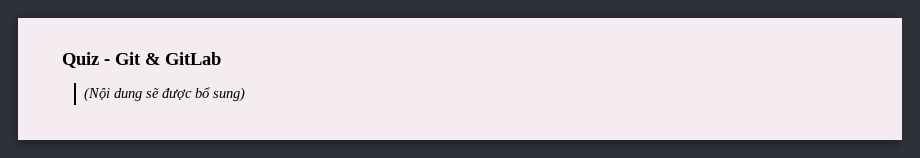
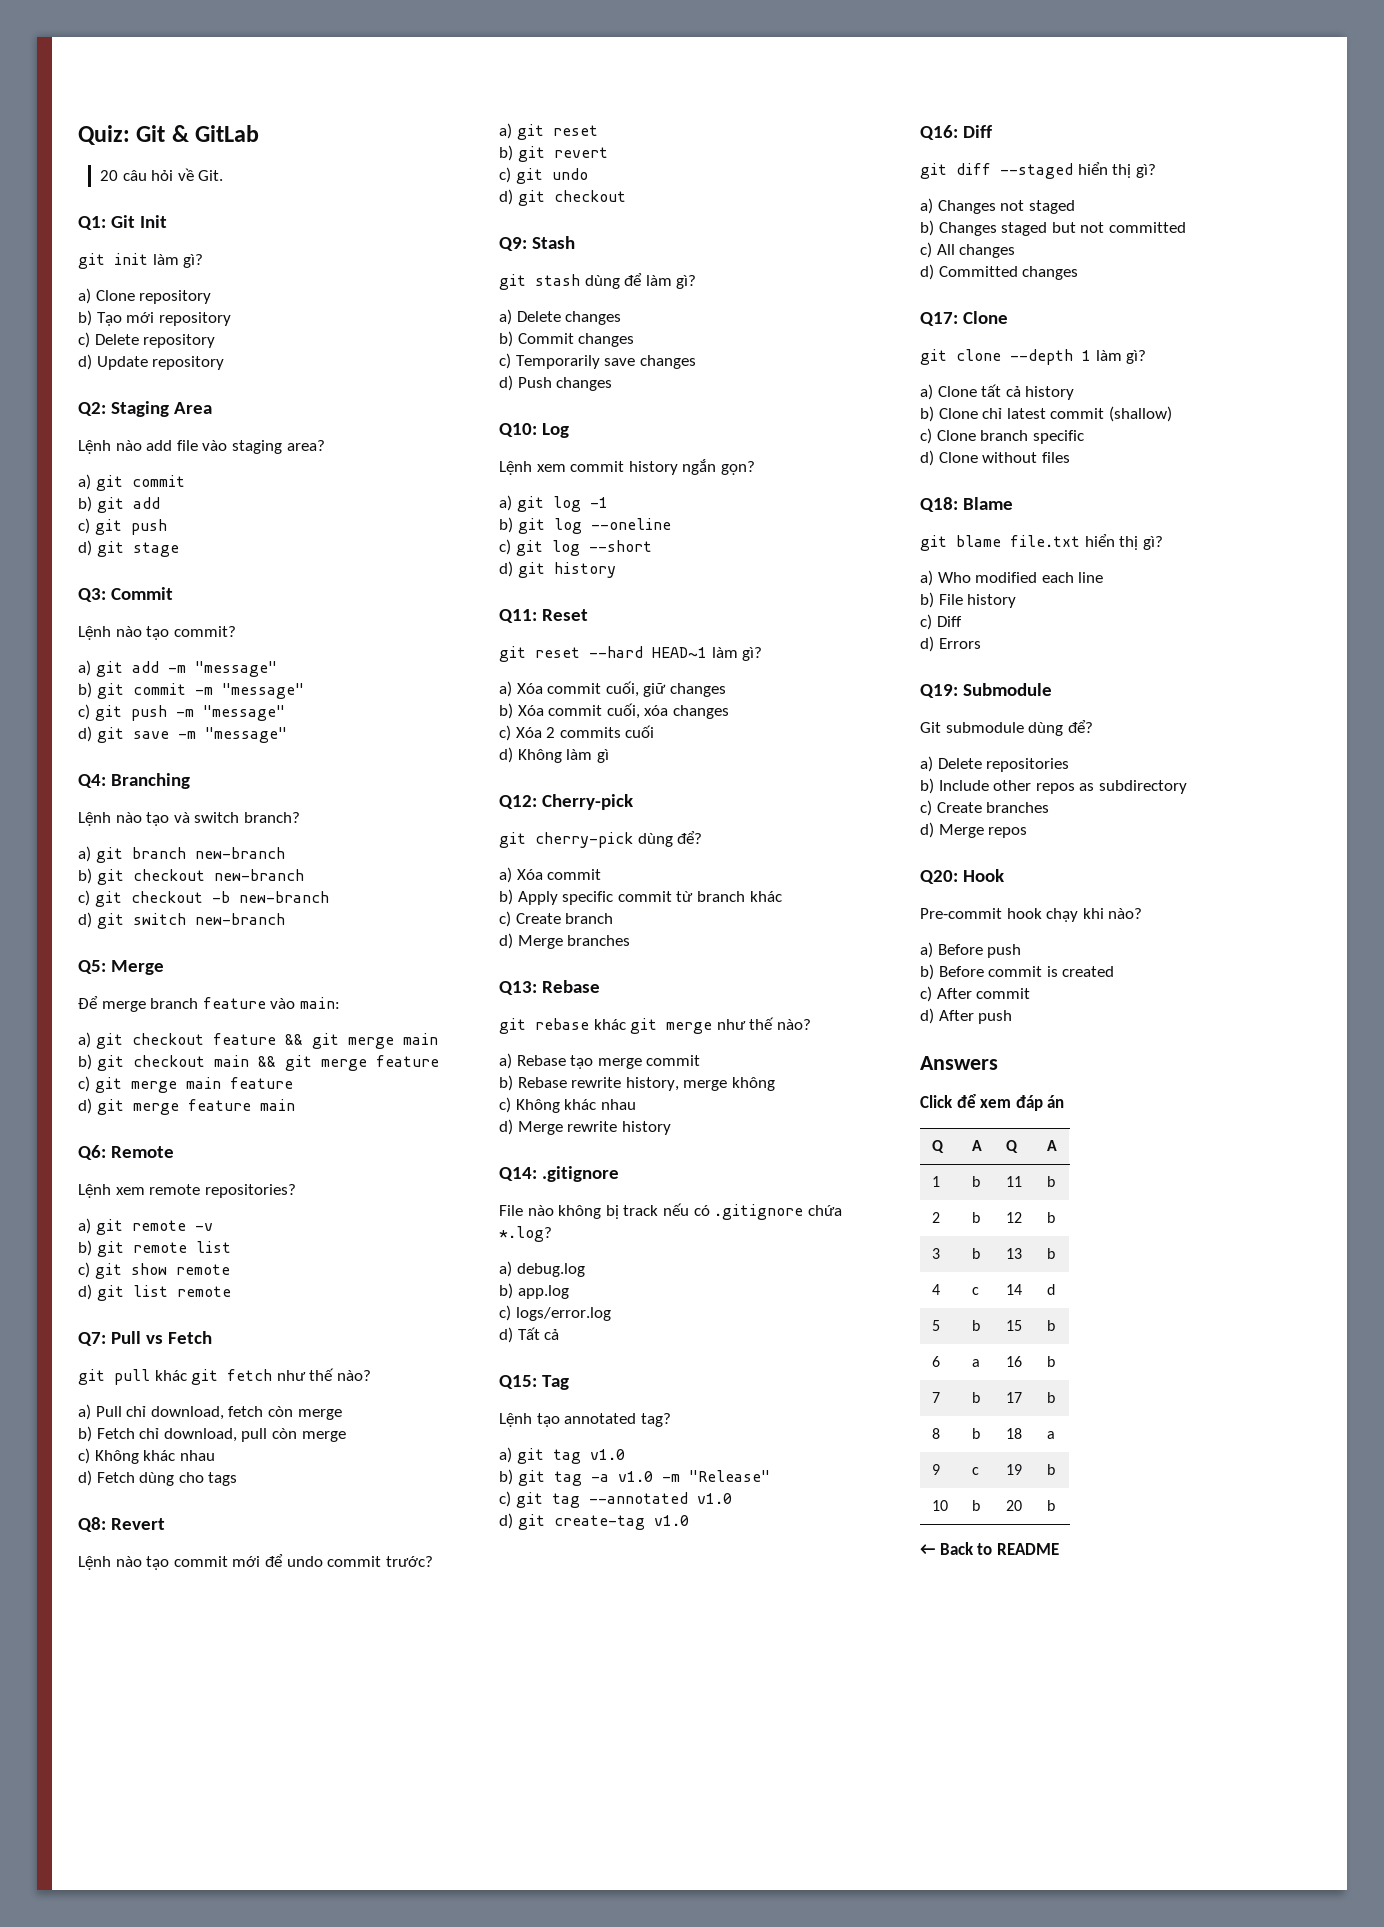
- Quiz - Git & GitLab
+ Quiz: Git & GitLab
- (Nội dung sẽ được bổ sung)
+ 20 câu hỏi về Git.
+ Q1: Git Init
+ git init làm gì?
+ a) Clone repository
+ b) Tạo mới repository
+ c) Delete repository
+ d) Update repository
+ Q2: Staging Area
+ Lệnh nào add file vào staging area?
+ a) git commit
+ b) git add
+ c) git push
+ d) git stage
+ Q3: Commit
+ Lệnh nào tạo commit?
+ a) git add -m "message"
+ b) git commit -m "message"
+ c) git push -m "message"
+ d) git save -m "message"
+ Q4: Branching
+ Lệnh nào tạo và switch branch?
+ a) git branch new-branch
+ b) git checkout new-branch
+ c) git checkout -b new-branch
+ d) git switch new-branch
+ Q5: Merge
+ Để merge branch feature vào main:
+ a) git checkout feature && git merge main
+ b) git checkout main && git merge feature
+ c) git merge main feature
+ d) git merge feature main
+ Q6: Remote
+ Lệnh xem remote repositories?
+ a) git remote -v
+ b) git remote list
+ c) git show remote
+ d) git list remote
+ Q7: Pull vs Fetch
+ git pull khác git fetch như thế nào?
+ a) Pull chỉ download, fetch còn merge
+ b) Fetch chỉ download, pull còn merge
+ c) Không khác nhau
+ d) Fetch dùng cho tags
+ Q8: Revert
+ Lệnh nào tạo commit mới để undo commit trước?
+ a) git reset
+ b) git revert
+ c) git undo
+ d) git checkout
+ Q9: Stash
+ git stash dùng để làm gì?
+ a) Delete changes
+ b) Commit changes
+ c) Temporarily save changes
+ d) Push changes
+ Q10: Log
+ Lệnh xem commit history ngắn gọn?
+ a) git log -1
+ b) git log --oneline
+ c) git log --short
+ d) git history
+ Q11: Reset
+ git reset --hard HEAD~1 làm gì?
+ a) Xóa commit cuối, giữ changes
+ b) Xóa commit cuối, xóa changes
+ c) Xóa 2 commits cuối
+ d) Không làm gì
+ Q12: Cherry-pick
+ git cherry-pick dùng để?
+ a) Xóa commit
+ b) Apply specific commit từ branch khác
+ c) Create branch
+ d) Merge branches
+ Q13: Rebase
+ git rebase khác git merge như thế nào?
+ a) Rebase tạo merge commit
+ b) Rebase rewrite history, merge không
+ c) Không khác nhau
+ d) Merge rewrite history
+ Q14: .gitignore
+ File nào không bị track nếu có .gitignore chứa *.log?
+ a) debug.log
+ b) app.log
+ c) logs/error.log
+ d) Tất cả
+ Q15: Tag
+ Lệnh tạo annotated tag?
+ a) git tag v1.0
+ b) git tag -a v1.0 -m "Release"
+ c) git tag --annotated v1.0
+ d) git create-tag v1.0
+ Q16: Diff
+ git diff --staged hiển thị gì?
+ a) Changes not staged
+ b) Changes staged but not committed
+ c) All changes
+ d) Committed changes
+ Q17: Clone
+ git clone --depth 1 làm gì?
+ a) Clone tất cả history
+ b) Clone chỉ latest commit (shallow)
+ c) Clone branch specific
+ d) Clone without files
+ Q18: Blame
+ git blame file.txt hiển thị gì?
+ a) Who modified each line
+ b) File history
+ c) Diff
+ d) Errors
+ Q19: Submodule
+ Git submodule dùng để?
+ a) Delete repositories
+ b) Include other repos as subdirectory
+ c) Create branches
+ d) Merge repos
+ Q20: Hook
+ Pre-commit hook chạy khi nào?
+ a) Before push
+ b) Before commit is created
+ c) After commit
+ d) After push
+ Answers
+ Click để xem đáp án
+ Q | A | Q | A
+ 1 | b | 11 | b
+ 2 | b | 12 | b
+ 3 | b | 13 | b
+ 4 | c | 14 | d
+ 5 | b | 15 | b
+ 6 | a | 16 | b
+ 7 | b | 17 | b
+ 8 | b | 18 | a
+ 9 | c | 19 | b
+ 10 | b | 20 | b
+ ← Back to README

